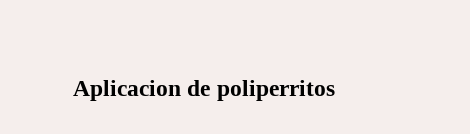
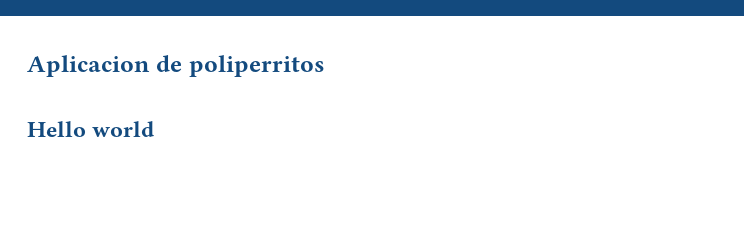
+ Hello world

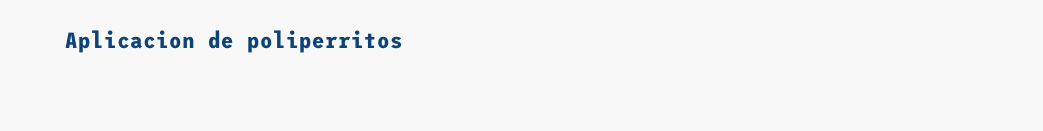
- Hello world

